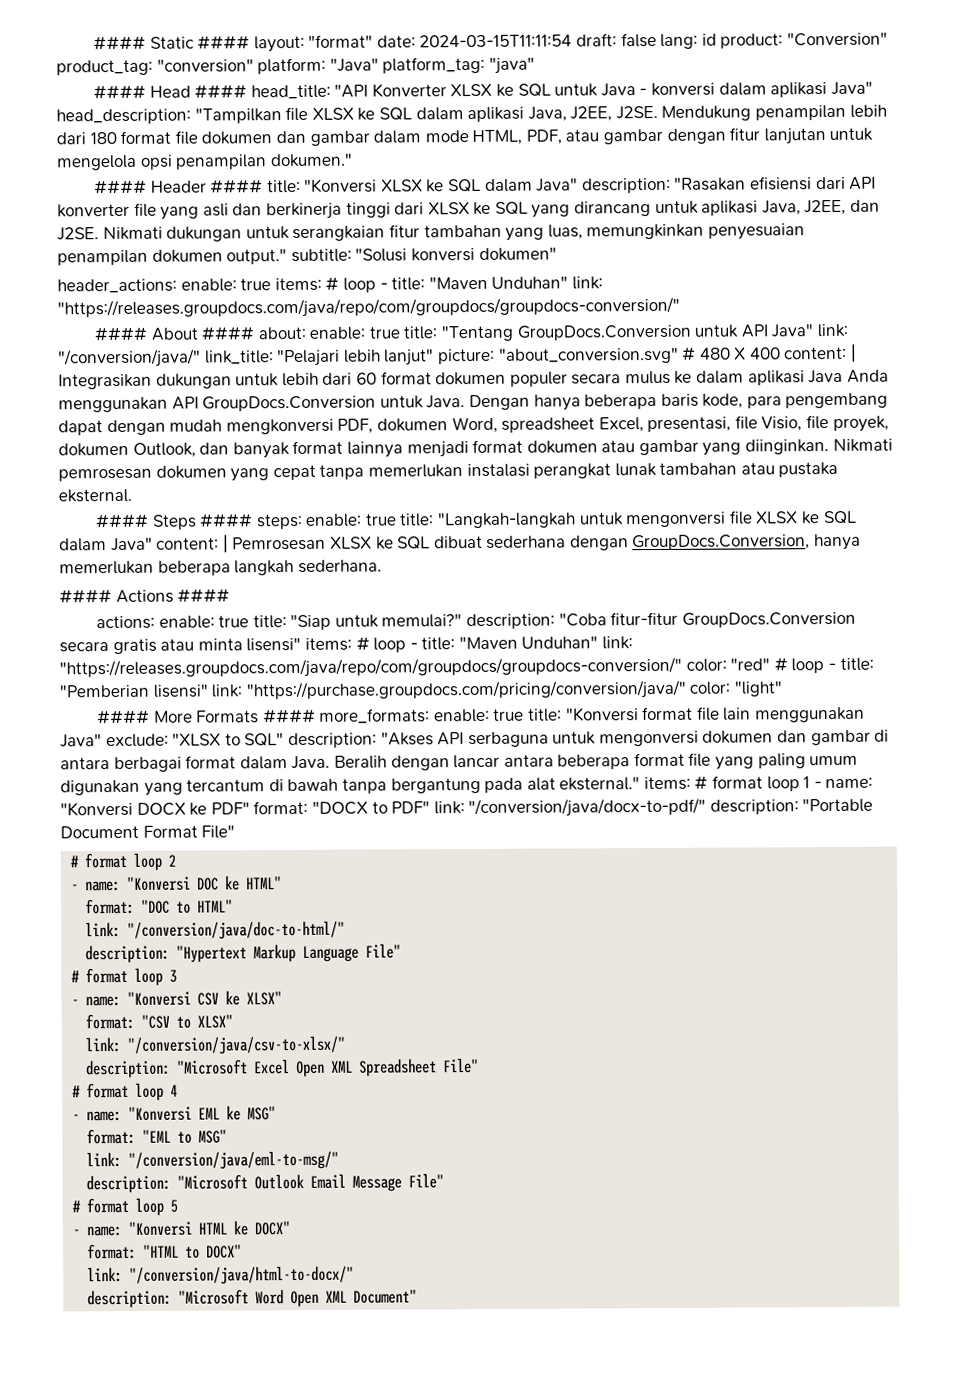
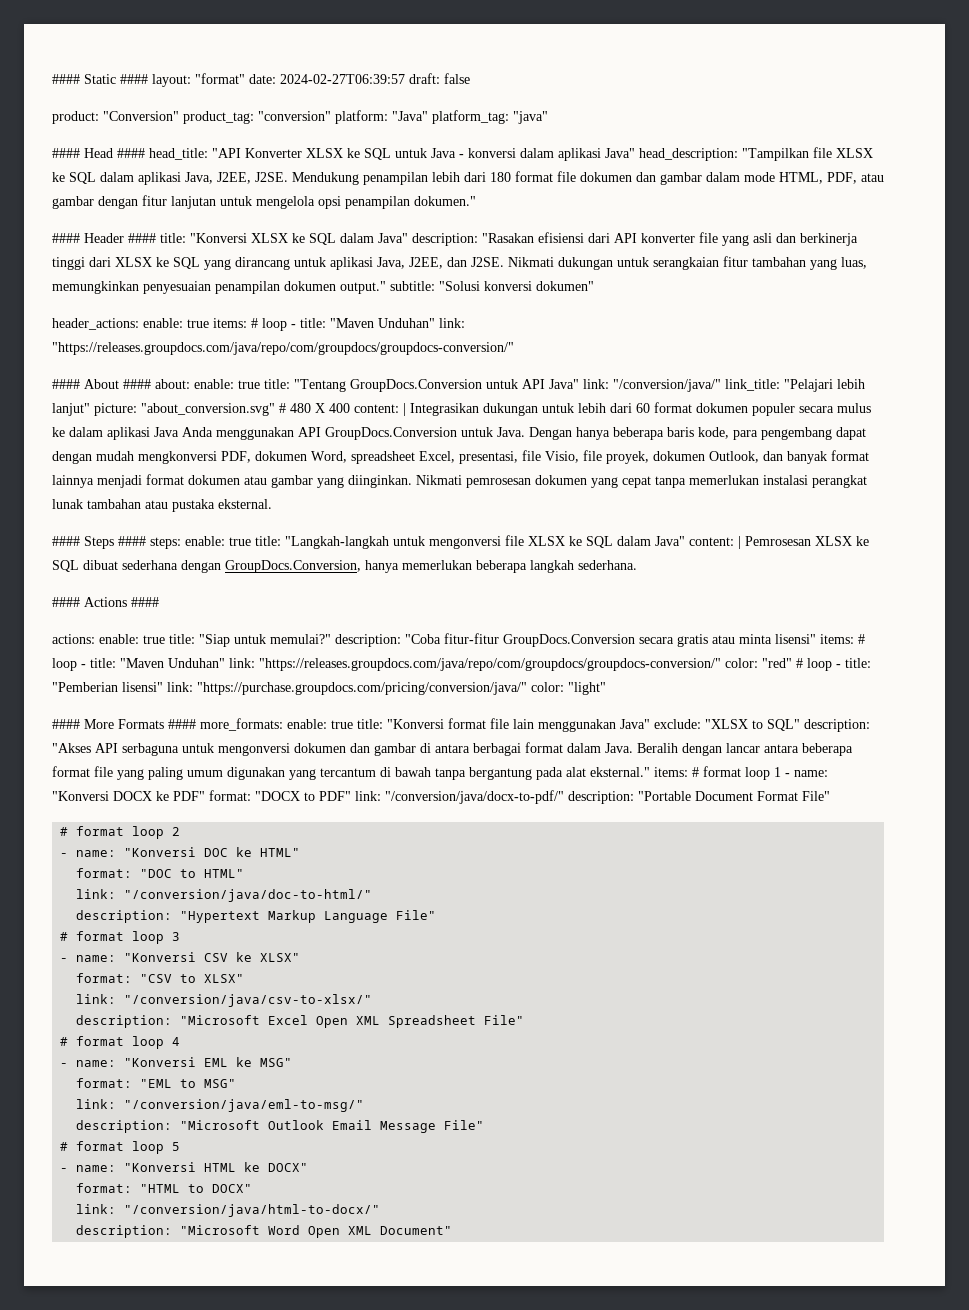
- #### Static #### layout: "format" date: 2024-03-15T11:11:54 draft: false lang: id product: "Conversion" product_tag: "conversion" platform: "Java" platform_tag: "java"
+ #### Static #### layout: "format" date: 2024-02-27T06:39:57 draft: false
+ product: "Conversion" product_tag: "conversion" platform: "Java" platform_tag: "java"

